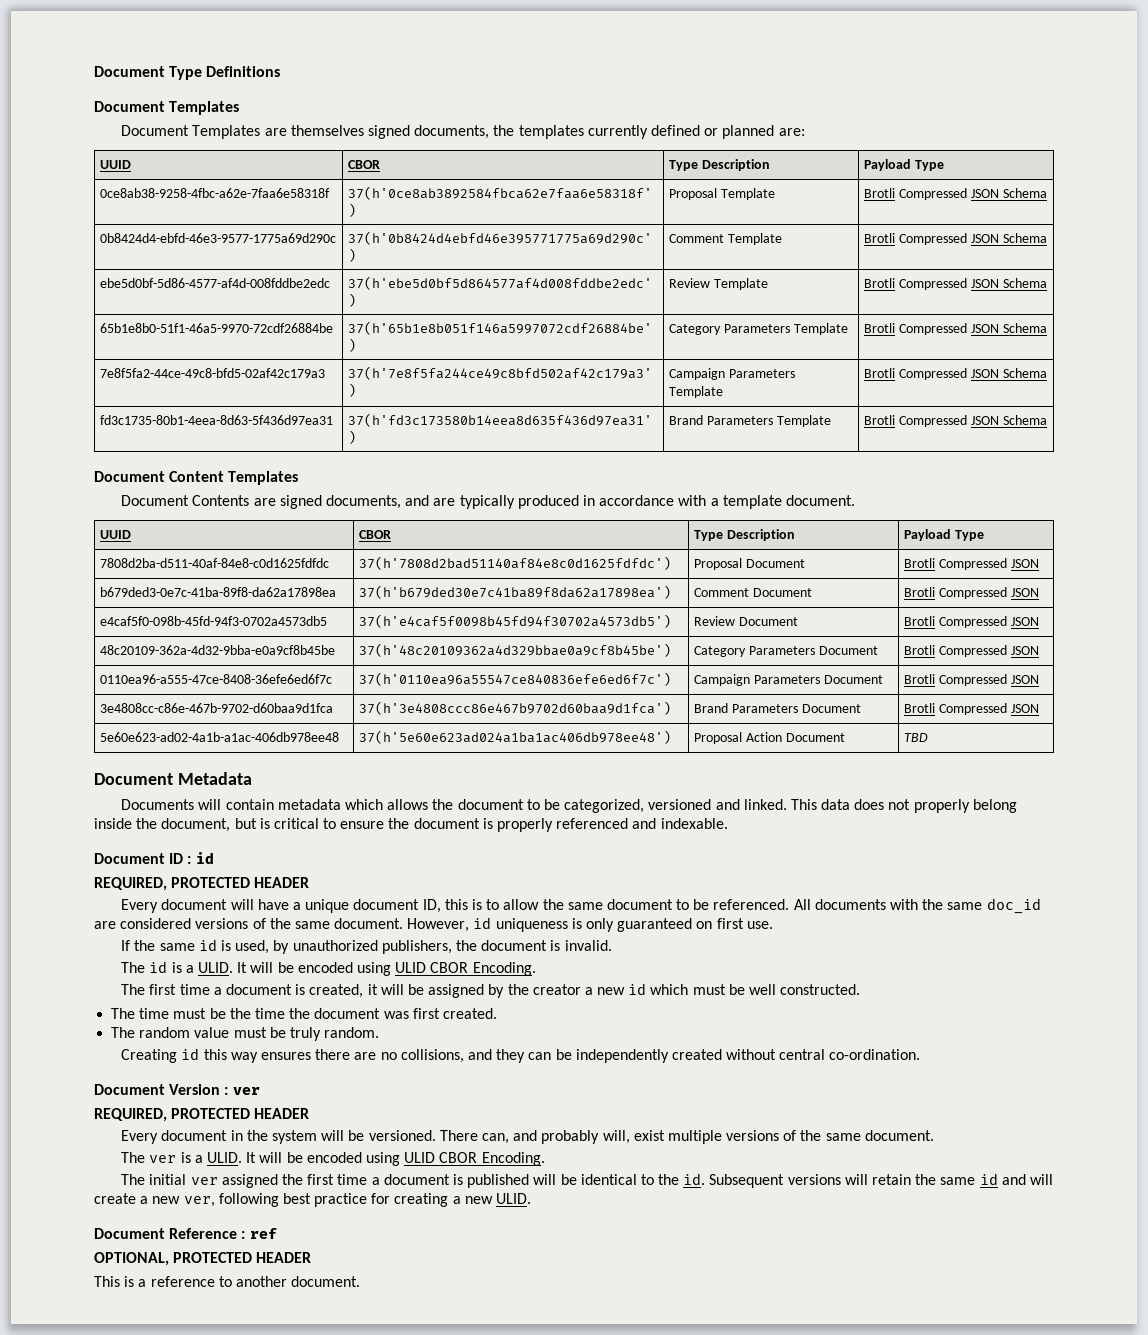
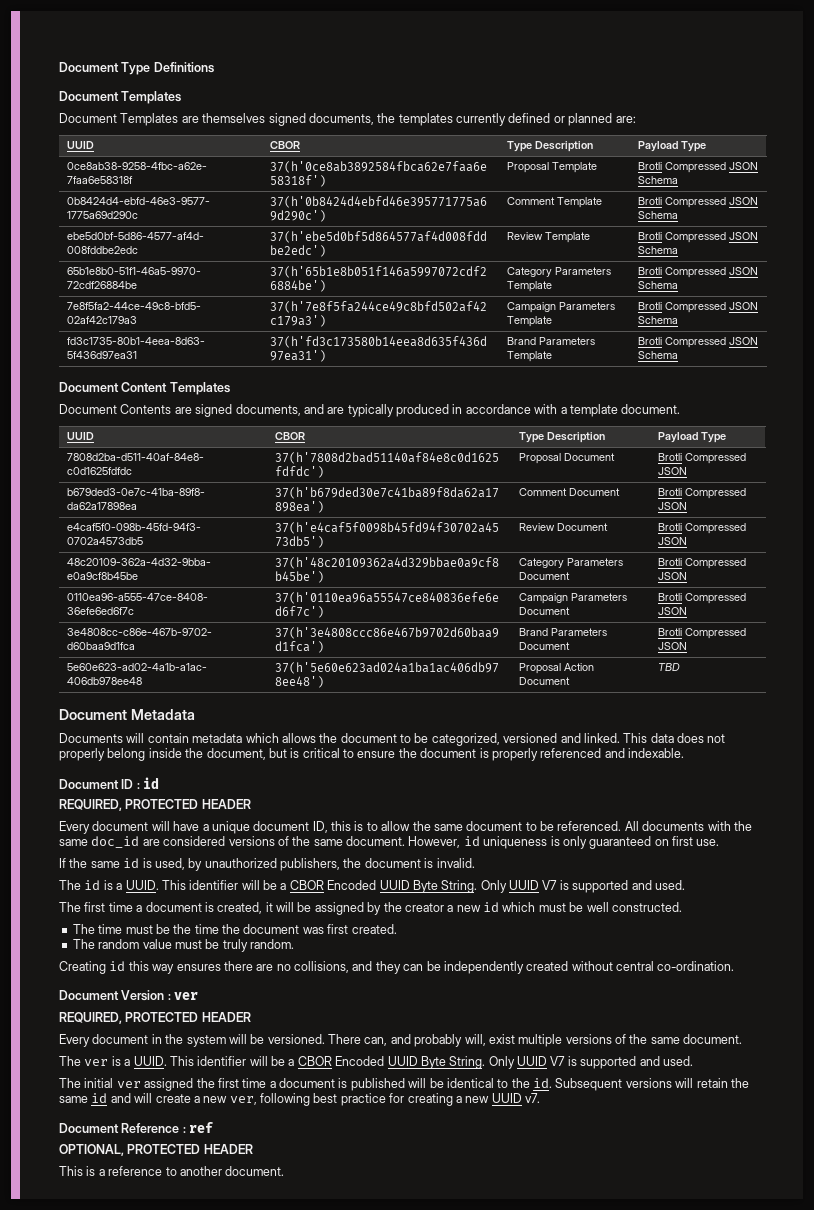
- The id is a ULID. It will be encoded using ULID CBOR Encoding.
+ The id is a UUID. This identifier will be a CBOR Encoded UUID Byte String. Only UUID V7 is supported and used.
- The ver is a ULID. It will be encoded using ULID CBOR Encoding.
+ The ver is a UUID. This identifier will be a CBOR Encoded UUID Byte String. Only UUID V7 is supported and used.
- Subsequent versions will retain the same id and will create a new ver, following best practice for creating a new ULID.
+ Subsequent versions will retain the same id and will create a new ver, following best practice for creating a new UUID v7.

